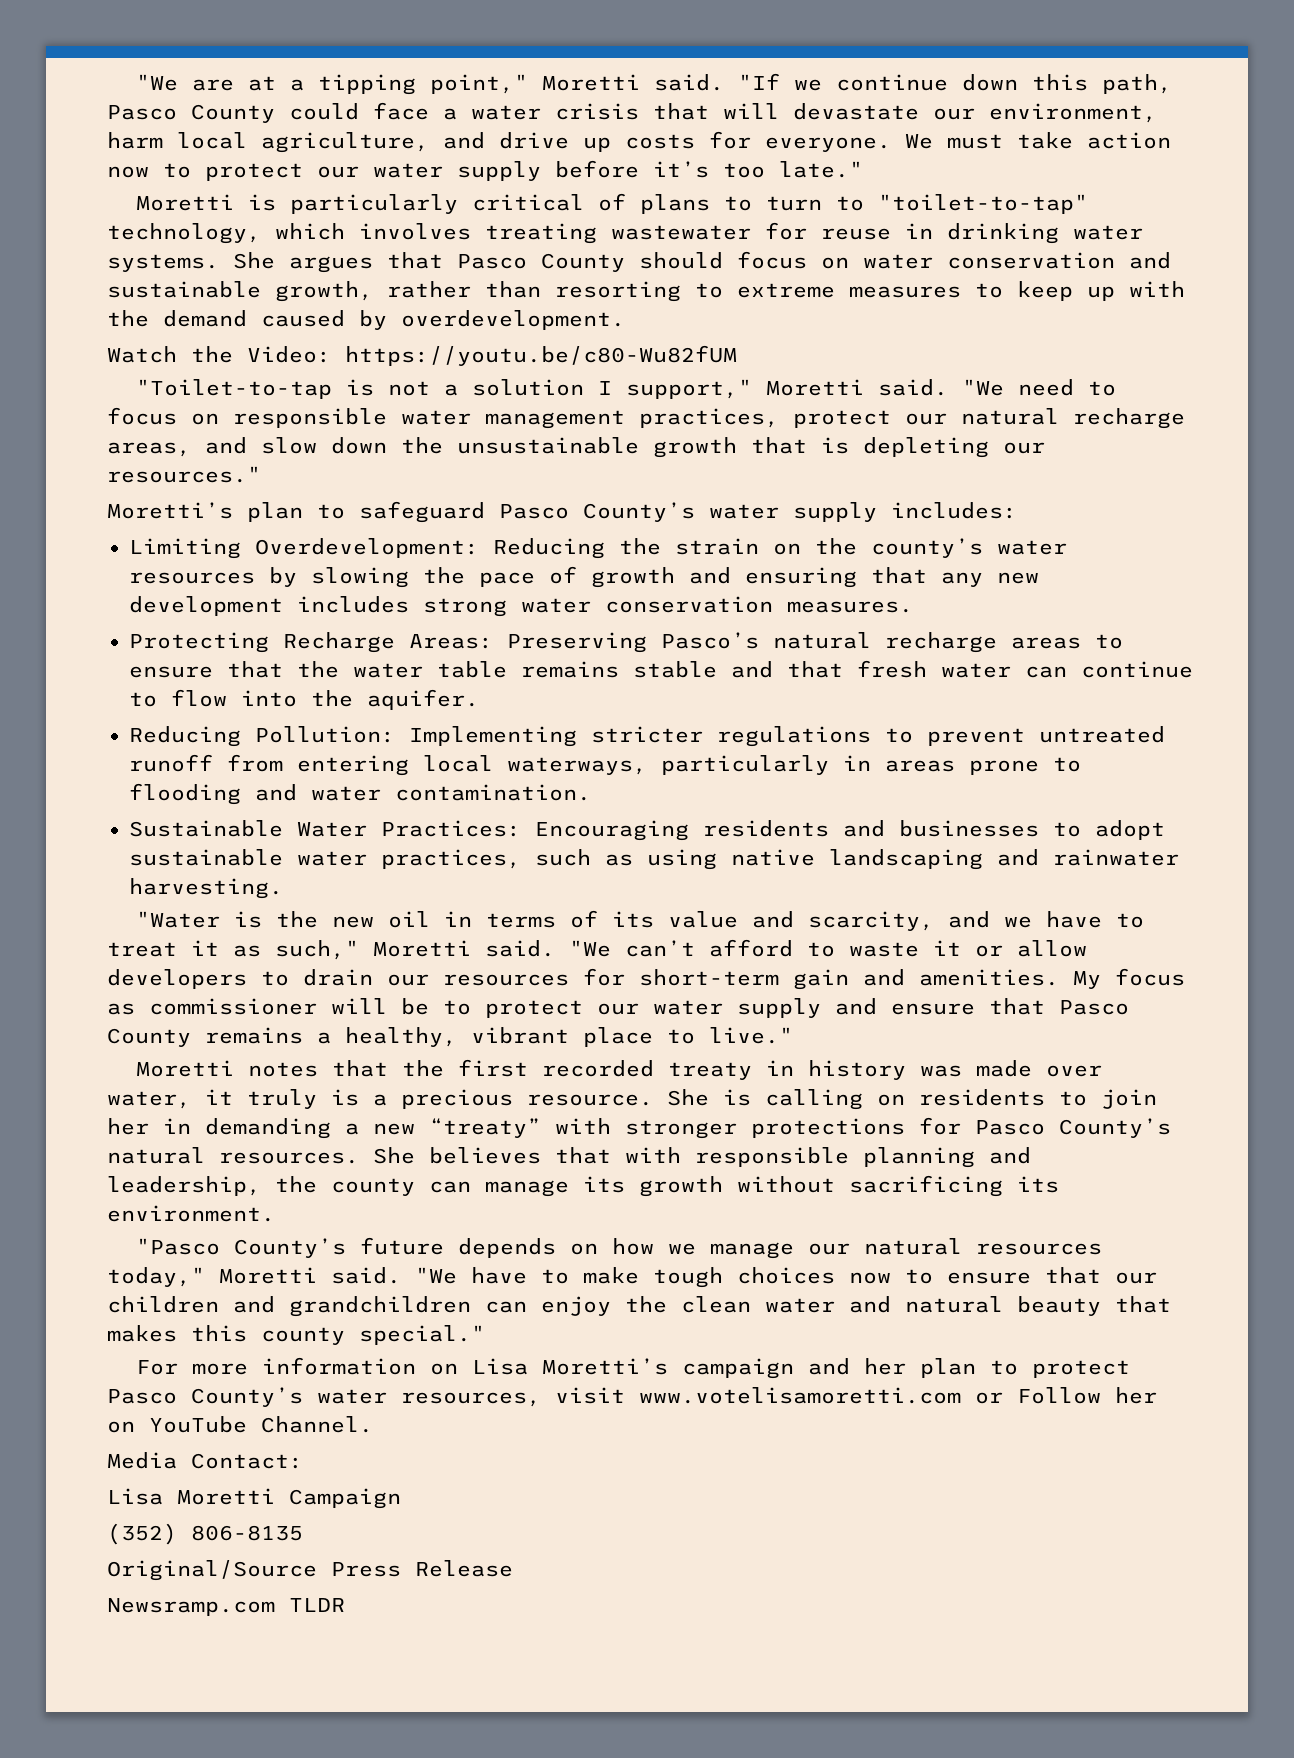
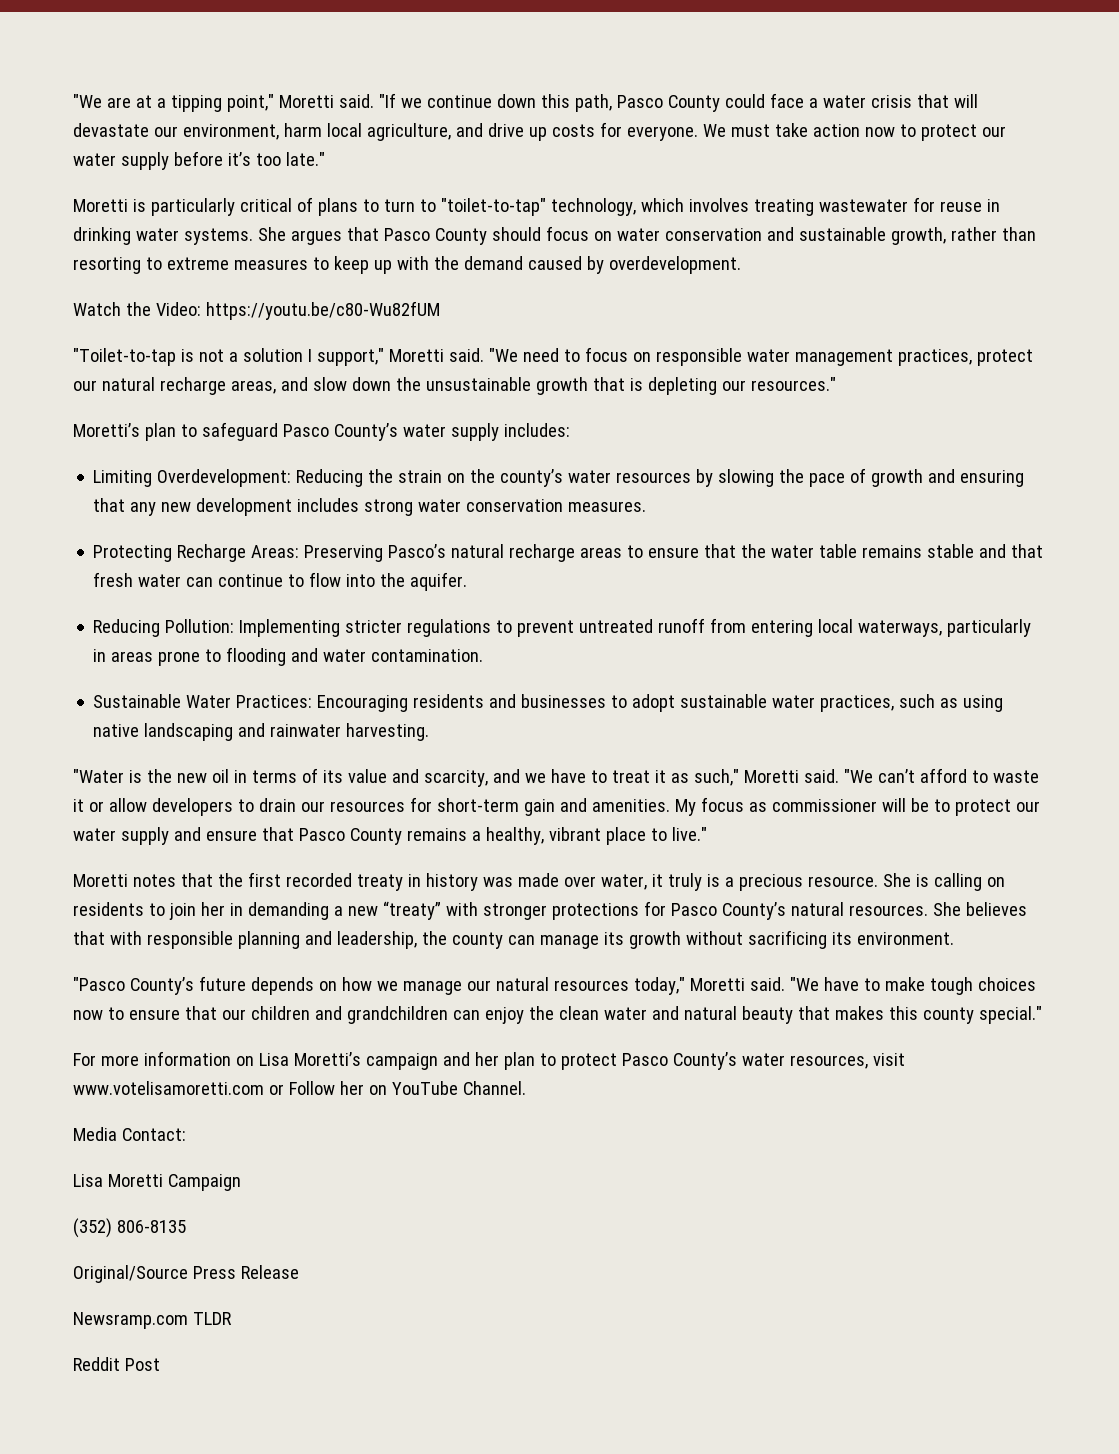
+ Reddit Post

